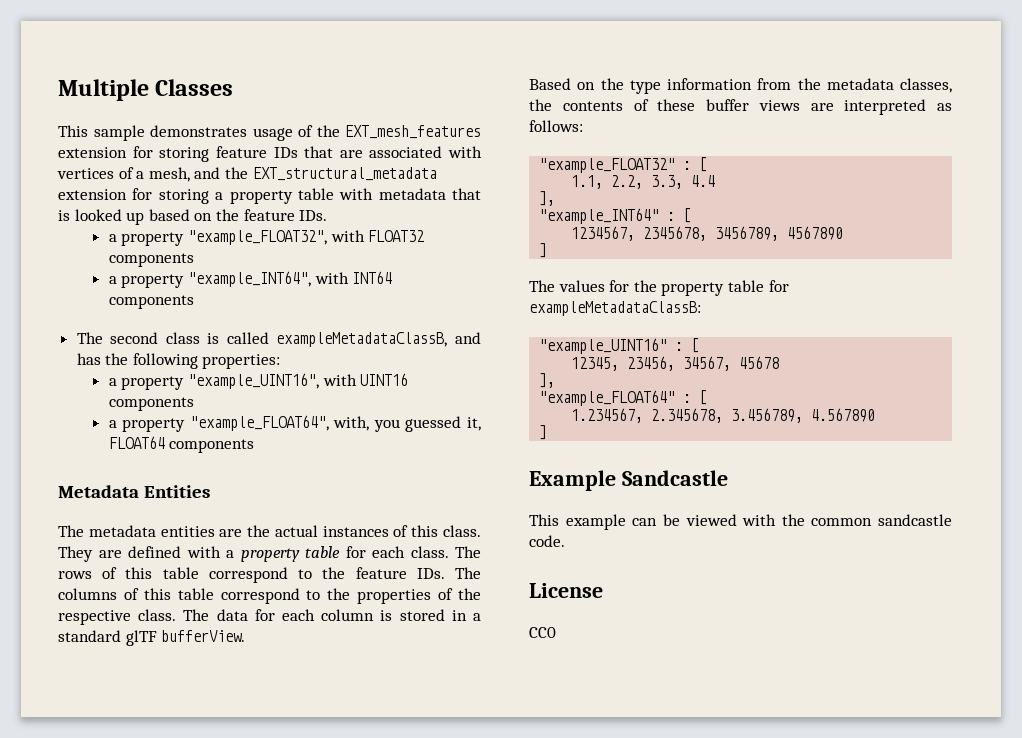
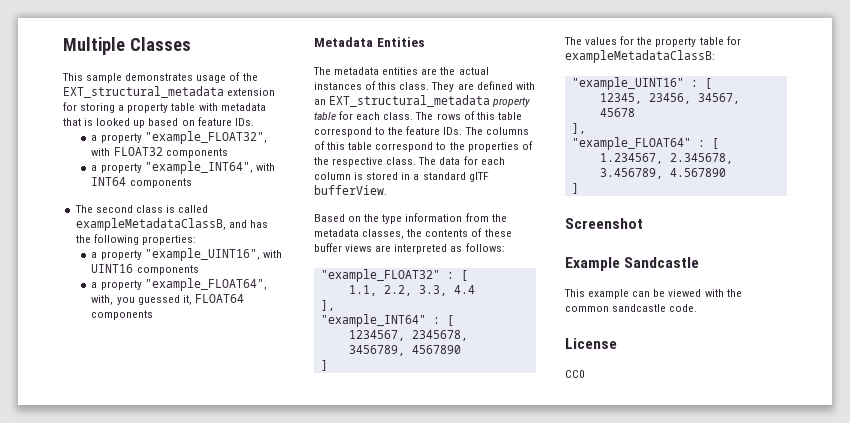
- This sample demonstrates usage of the EXT_mesh_features extension for storing feature IDs that are associated with vertices of a mesh, and the EXT_structural_metadata extension for storing a property table with metadata that is looked up based on the feature IDs.
+ This sample demonstrates usage of the EXT_structural_metadata extension for storing a property table with metadata that is looked up based on feature IDs.
- They are defined with a property table for each class.
+ They are defined with an EXT_structural_metadata property table for each class.
+ Screenshot

